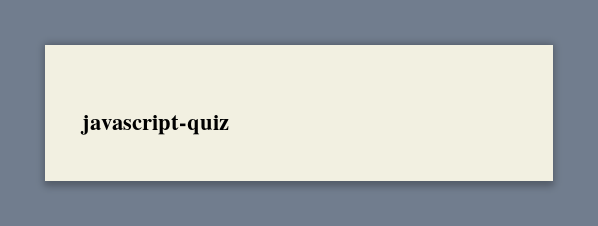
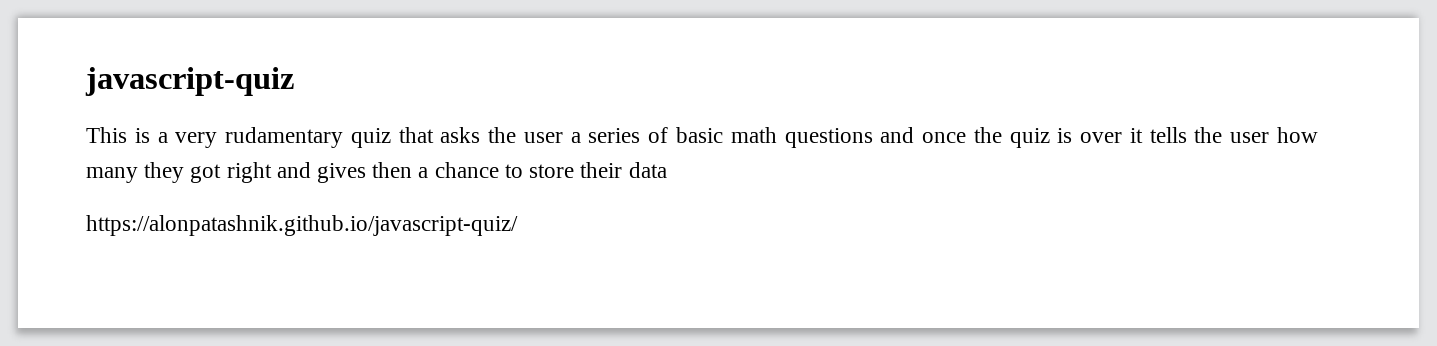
+ This is a very rudamentary quiz that asks the user a series of basic math questions and once the quiz is over it tells the user how many they got right and gives then a chance to store their data
+ https://alonpatashnik.github.io/javascript-quiz/

